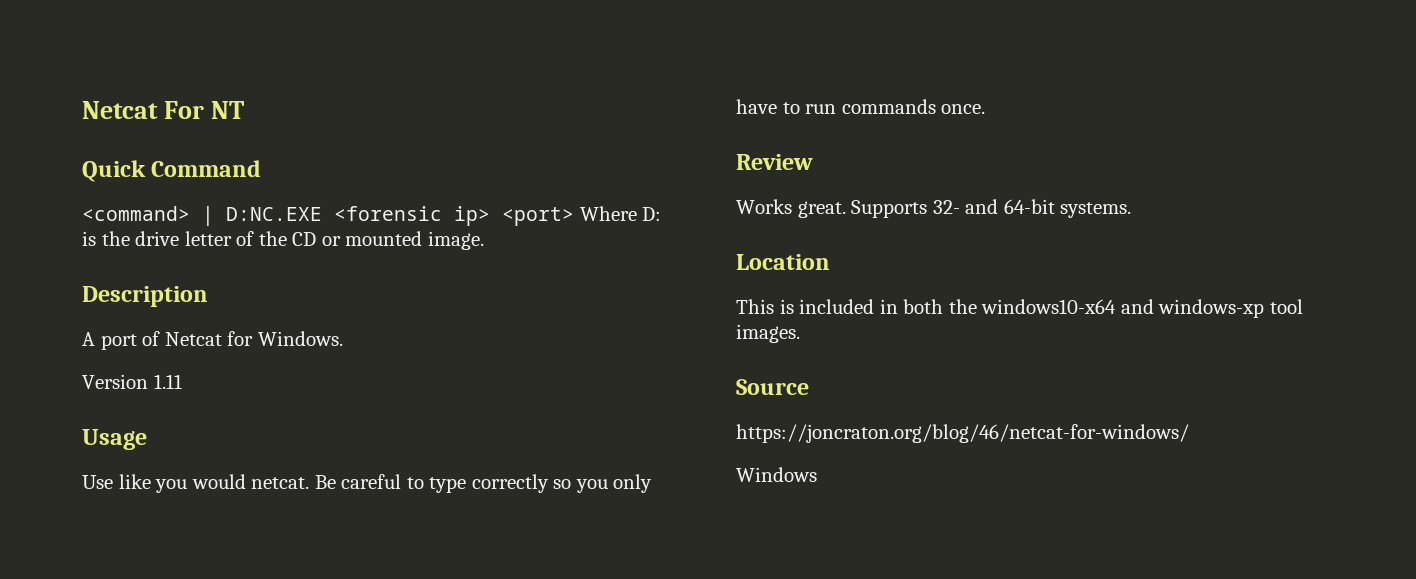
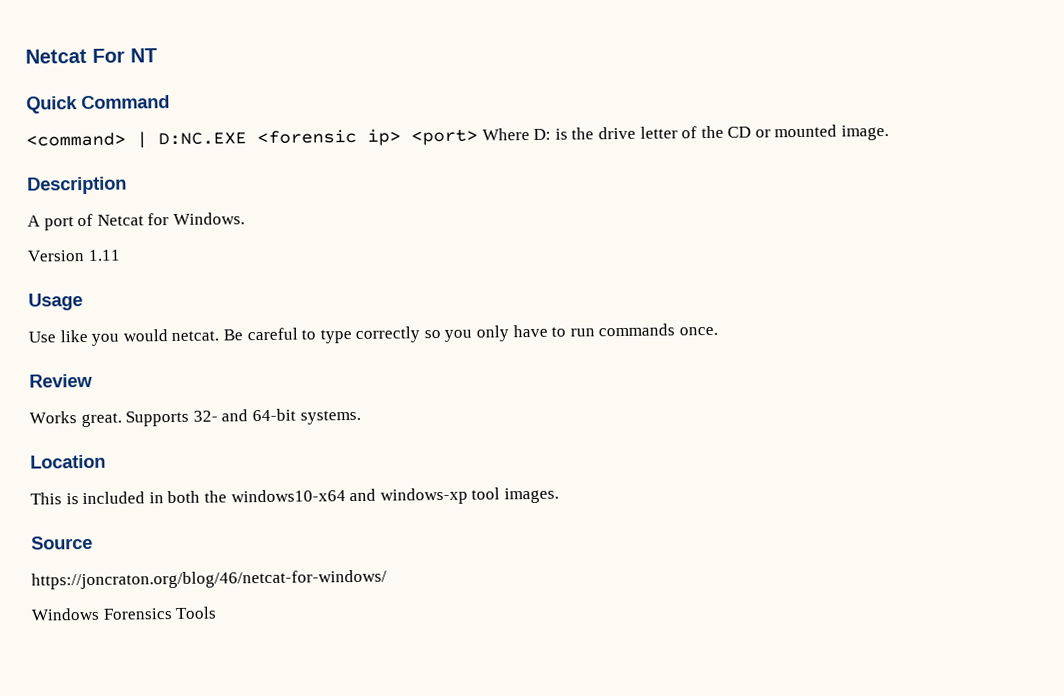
- Windows
+ Windows Forensics Tools

